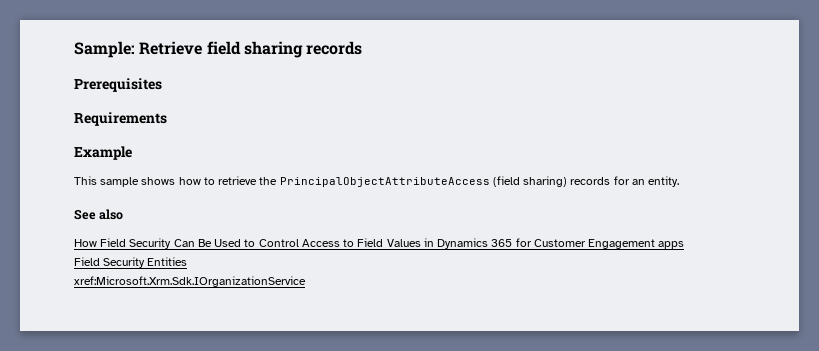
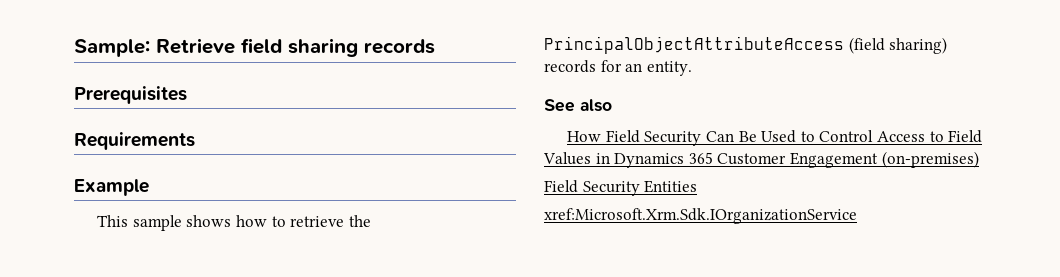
- How Field Security Can Be Used to Control Access to Field Values in Dynamics 365 for Customer Engagement apps
+ How Field Security Can Be Used to Control Access to Field Values in Dynamics 365 Customer Engagement (on-premises)

